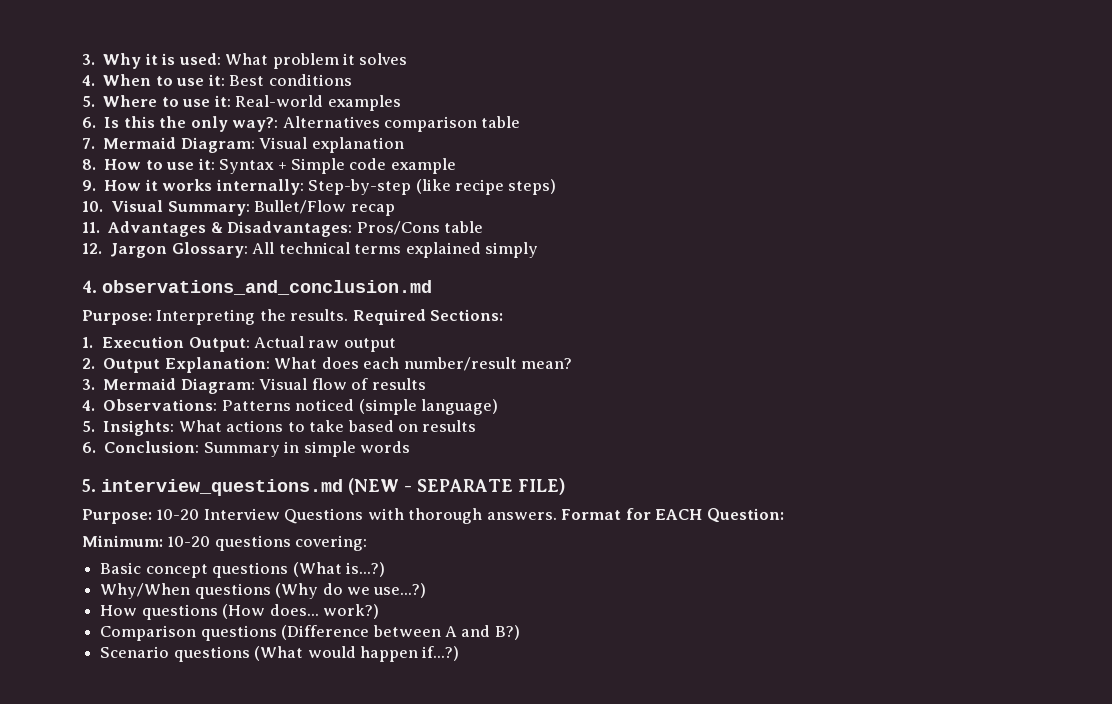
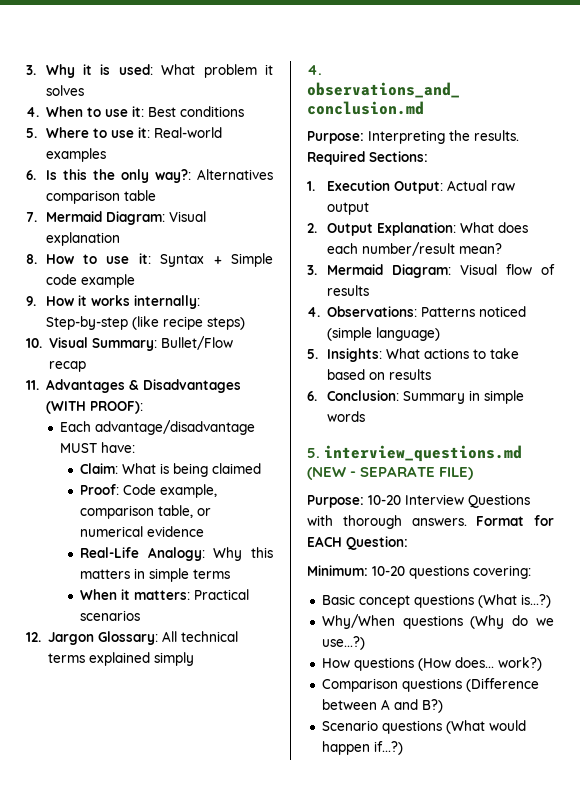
- 11. Advantages & Disadvantages: Pros/Cons table
+ 11. Advantages & Disadvantages (WITH PROOF):
+ Each advantage/disadvantage MUST have:
+ Claim: What is being claimed
+ Proof: Code example, comparison table, or numerical evidence
+ Real-Life Analogy: Why this matters in simple terms
+ When it matters: Practical scenarios

